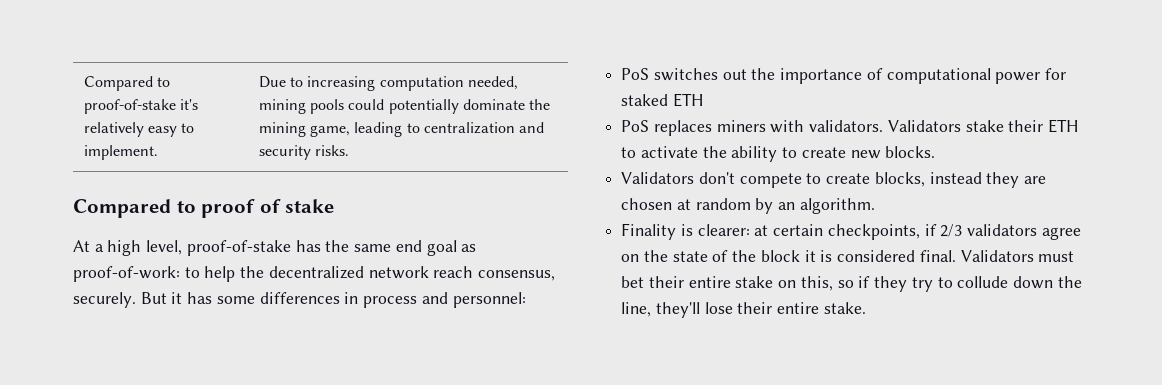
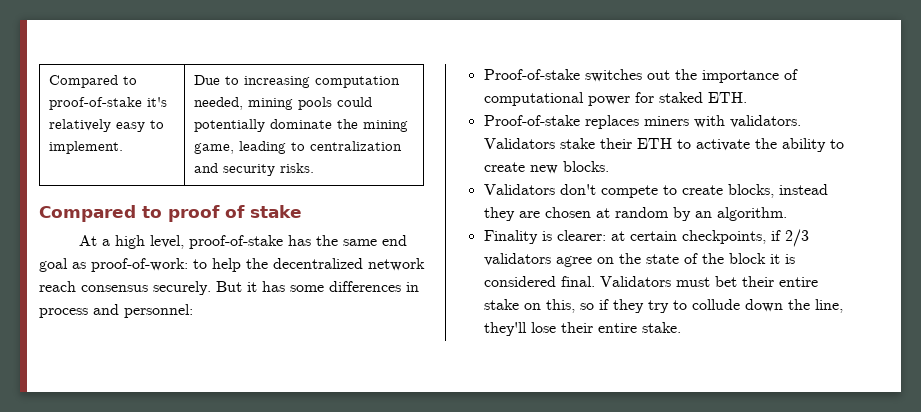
- At a high level, proof-of-stake has the same end goal as proof-of-work: to help the decentralized network reach consensus, securely.
+ At a high level, proof-of-stake has the same end goal as proof-of-work: to help the decentralized network reach consensus securely.
- PoS switches out the importance of computational power for staked ETH
- PoS replaces miners with validators.
+ Proof-of-stake switches out the importance of computational power for staked ETH.
+ Proof-of-stake replaces miners with validators.

